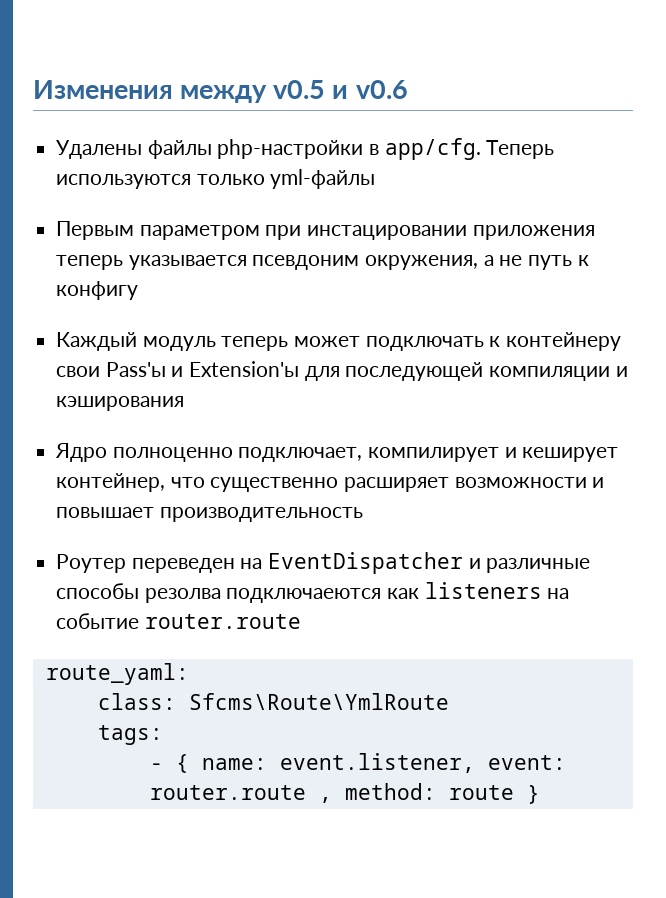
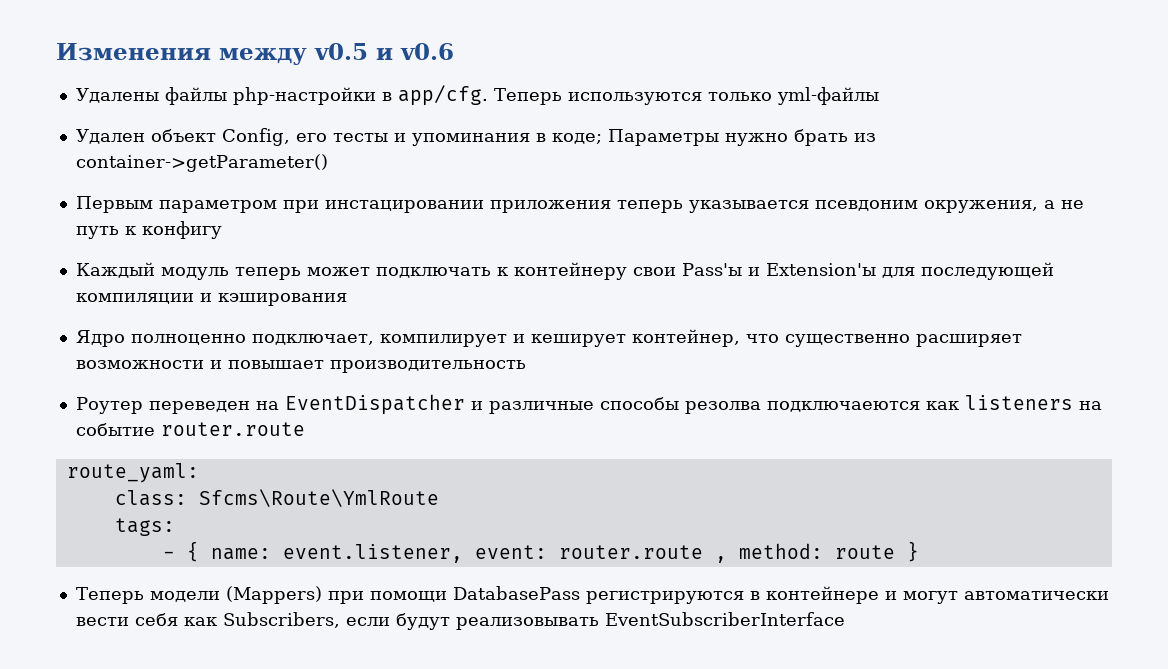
+ Удален объект Config, его тесты и упоминания в коде; Параметры нужно брать из container->getParameter()
+ Теперь модели (Mappers) при помощи DatabasePass регистрируются в контейнере и могут автоматически вести себя как Subscribers, если будут реализовывать EventSubscriberInterface

